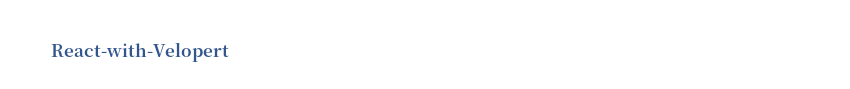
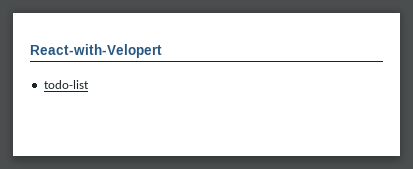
+ todo-list

